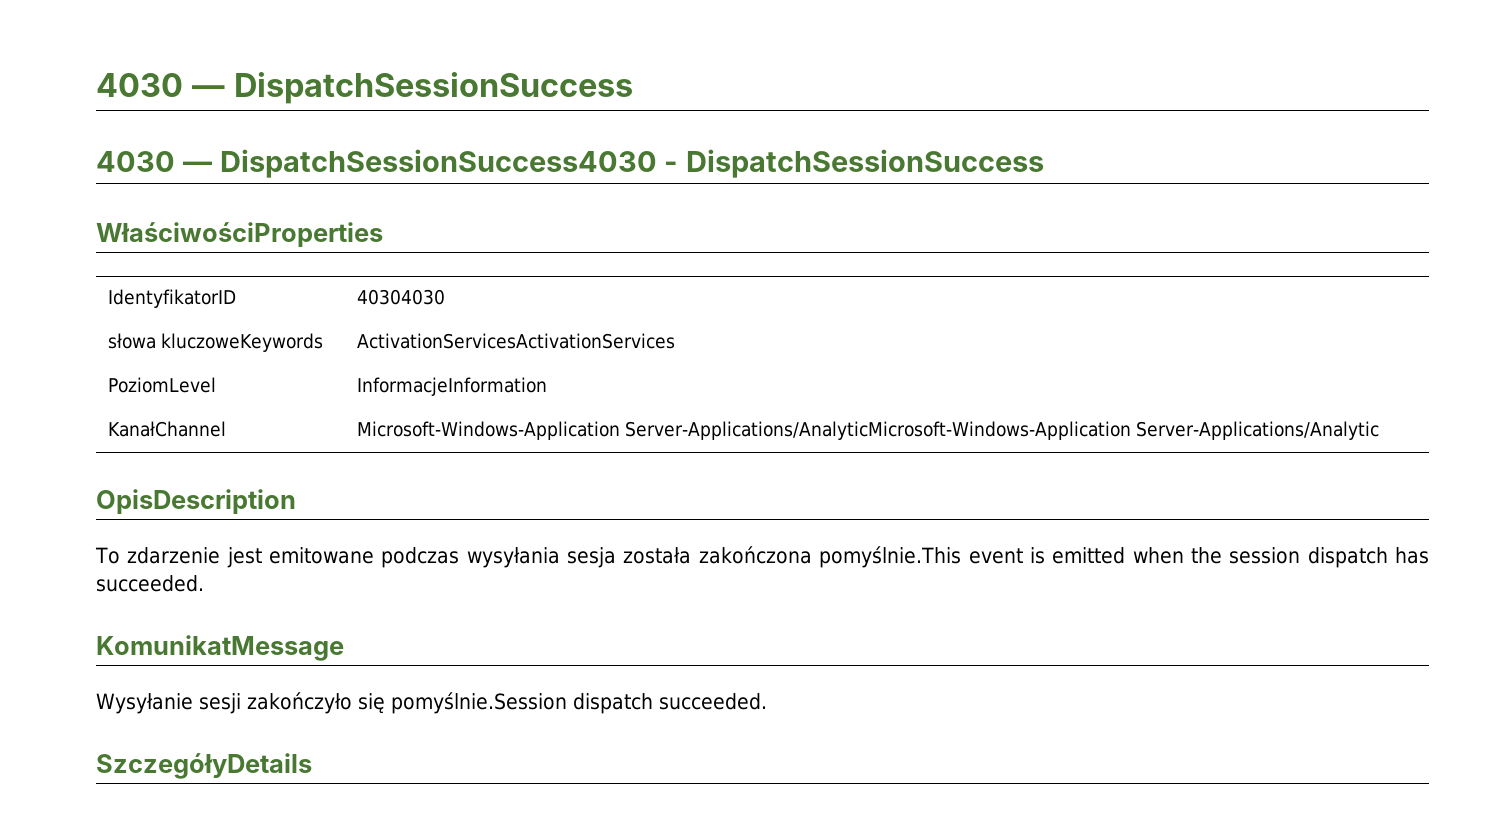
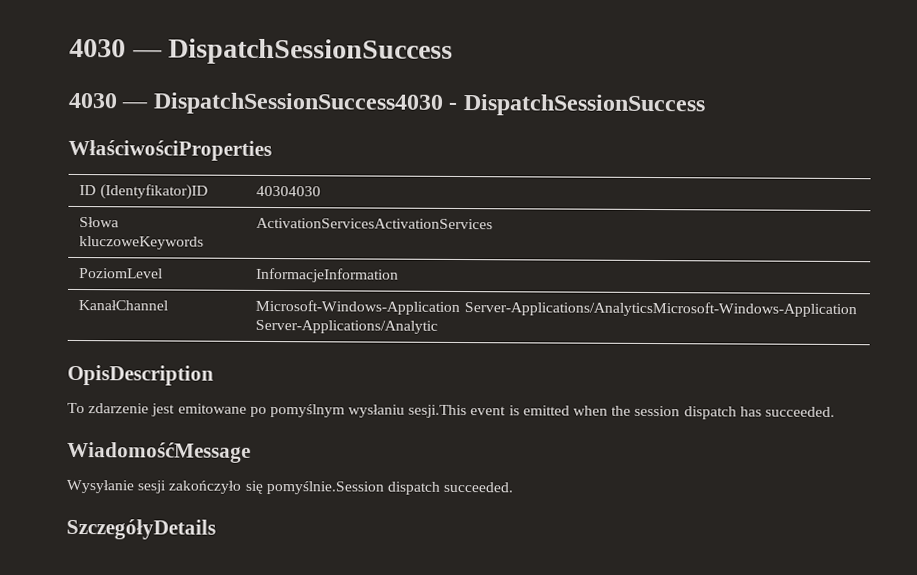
- IdentyfikatorID | 40304030
+ ID (Identyfikator)ID | 40304030
- słowa kluczoweKeywords | ActivationServicesActivationServices
+ Słowa kluczoweKeywords | ActivationServicesActivationServices
- KanałChannel | Microsoft-Windows-Application Server-Applications/AnalyticMicrosoft-Windows-Application Server-Applications/Analytic
+ KanałChannel | Microsoft-Windows-Application Server-Applications/AnalyticsMicrosoft-Windows-Application Server-Applications/Analytic
- To zdarzenie jest emitowane podczas wysyłania sesja została zakończona pomyślnie.This event is emitted when the session dispatch has succeeded.
+ To zdarzenie jest emitowane po pomyślnym wysłaniu sesji.This event is emitted when the session dispatch has succeeded.
- KomunikatMessage
+ WiadomośćMessage

